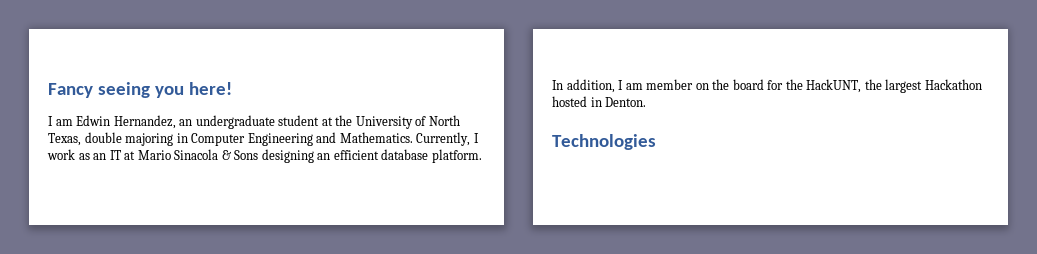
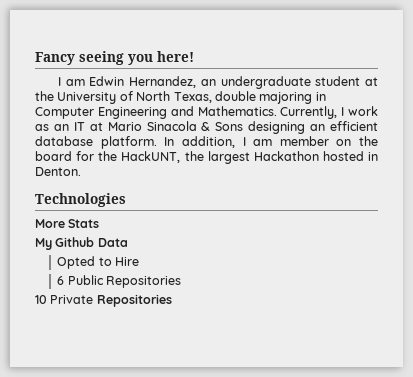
+ More Stats
+ My Github Data
+ Opted to Hire
+ 6 Public Repositories
+ 10 Private Repositories

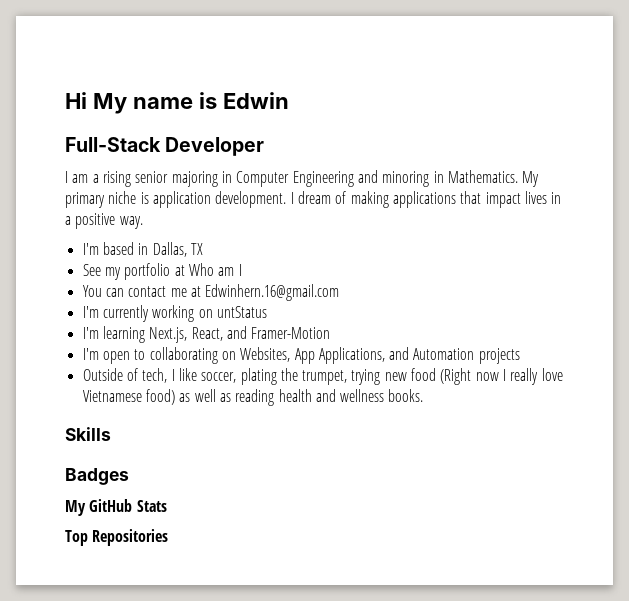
- Fancy seeing you here!
- I am Edwin Hernandez, an undergraduate student at the University of North Texas, double majoring in Computer Engineering and Mathematics. Currently, I work as an IT at Mario Sinacola & Sons designing an efficient database platform. In addition, I am member on the board for the HackUNT, the largest Hackathon hosted in Denton.
- Technologies
- More Stats
- My Github Data
- Opted to Hire
- 6 Public Repositories
- 10 Private Repositories
+ Hi My name is Edwin
+ Full-Stack Developer
+ I am a rising senior majoring in Computer Engineering and minoring in Mathematics. My primary niche is application development. I dream of making applications that impact lives in a positive way.
+ I'm based in Dallas, TX
+ See my portfolio at Who am I
+ You can contact me at Edwinhern.16@gmail.com
+ I'm currently working on untStatus
+ I'm learning Next.js, React, and Framer-Motion
+ I'm open to collaborating on Websites, App Applications, and Automation projects
+ Outside of tech, I like soccer, plating the trumpet, trying new food (Right now I really love Vietnamese food) as well as reading health and wellness books.
+ Skills
+ Badges
+ My GitHub Stats
+ Top Repositories

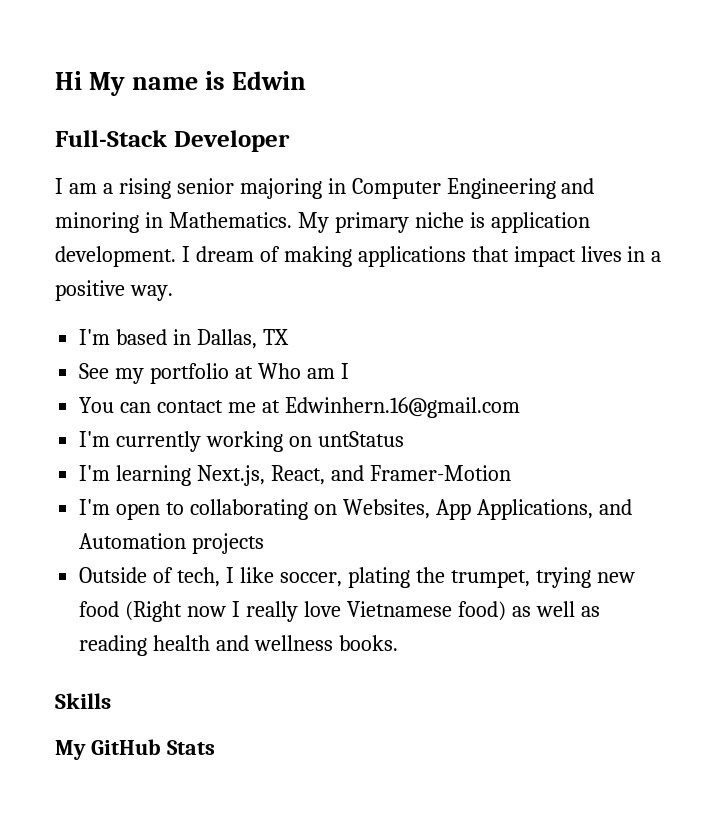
- Badges
- Top Repositories

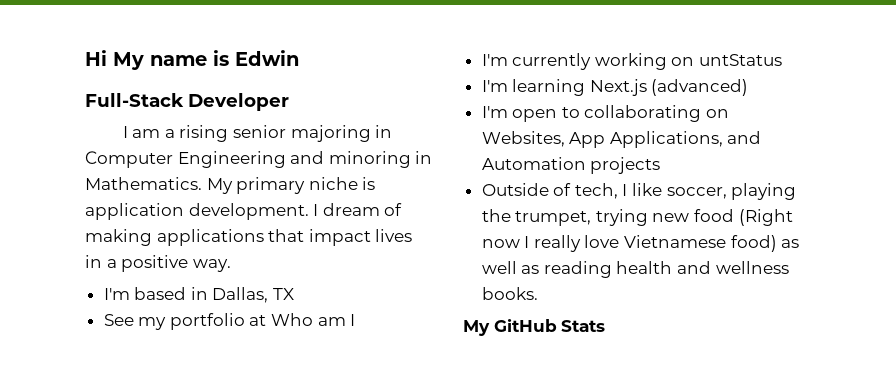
- You can contact me at Edwinhern.16@gmail.com
- I'm learning Next.js, React, and Framer-Motion
+ I'm learning Next.js (advanced)
- Outside of tech, I like soccer, plating the trumpet, trying new food (Right now I really love Vietnamese food) as well as reading health and wellness books.
+ Outside of tech, I like soccer, playing the trumpet, trying new food (Right now I really love Vietnamese food) as well as reading health and wellness books.
- Skills

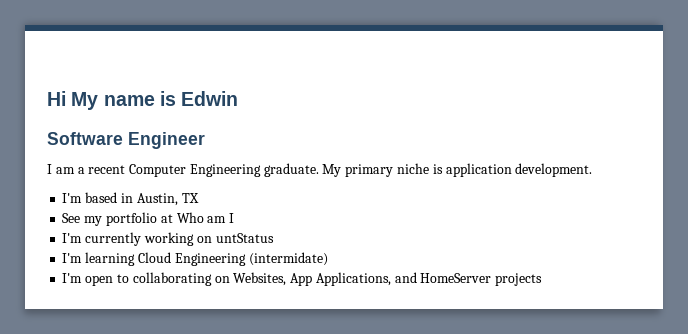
- Full-Stack Developer
+ Software Engineer
- I am a rising senior majoring in Computer Engineering and minoring in Mathematics.
+ I am a recent Computer Engineering graduate.
- I dream of making applications that impact lives in a positive way.
- I'm based in Dallas, TX
+ I'm based in Austin, TX
- I'm learning Next.js (advanced)
+ I'm learning Cloud Engineering (intermidate)
- I'm open to collaborating on Websites, App Applications, and Automation projects
+ I'm open to collaborating on Websites, App Applications, and HomeServer projects
- Outside of tech, I like soccer, playing the trumpet, trying new food (Right now I really love Vietnamese food) as well as reading health and wellness books.
- My GitHub Stats

